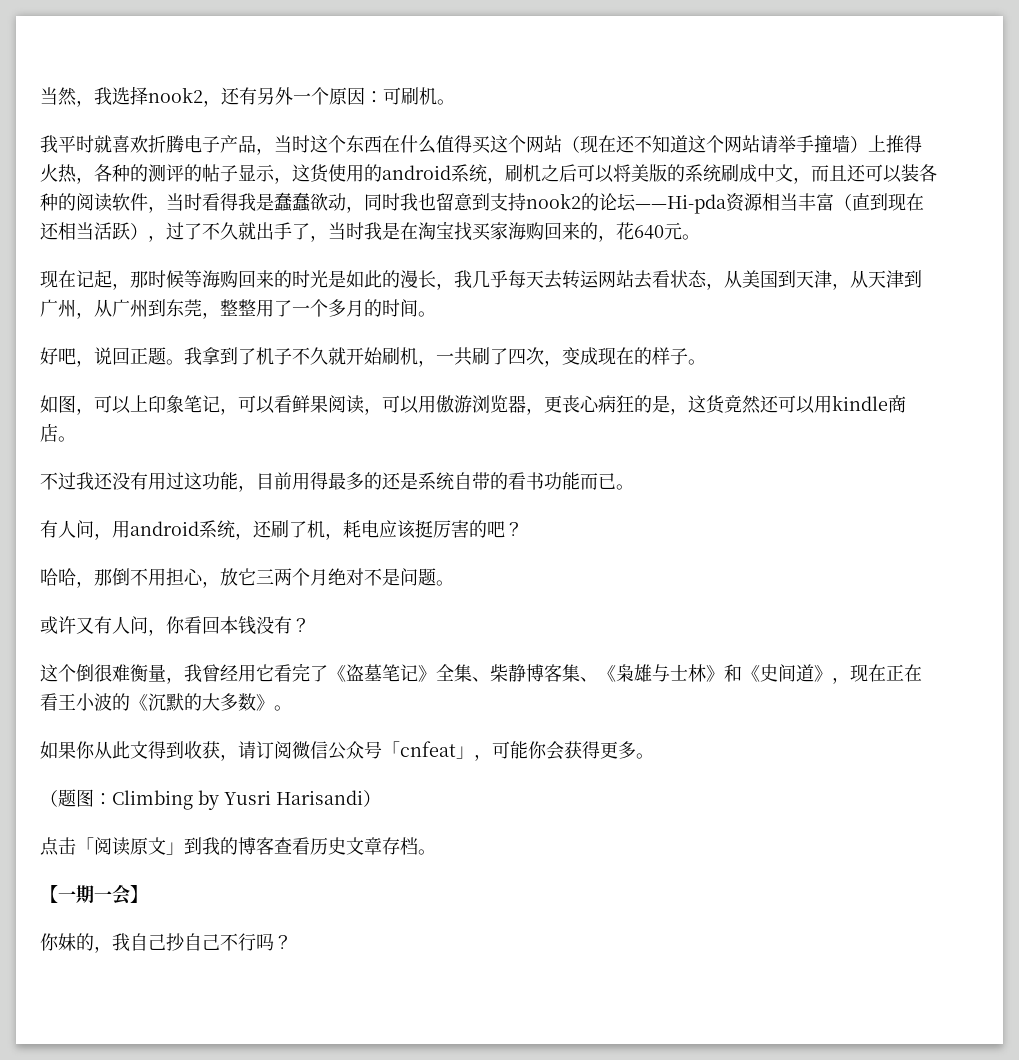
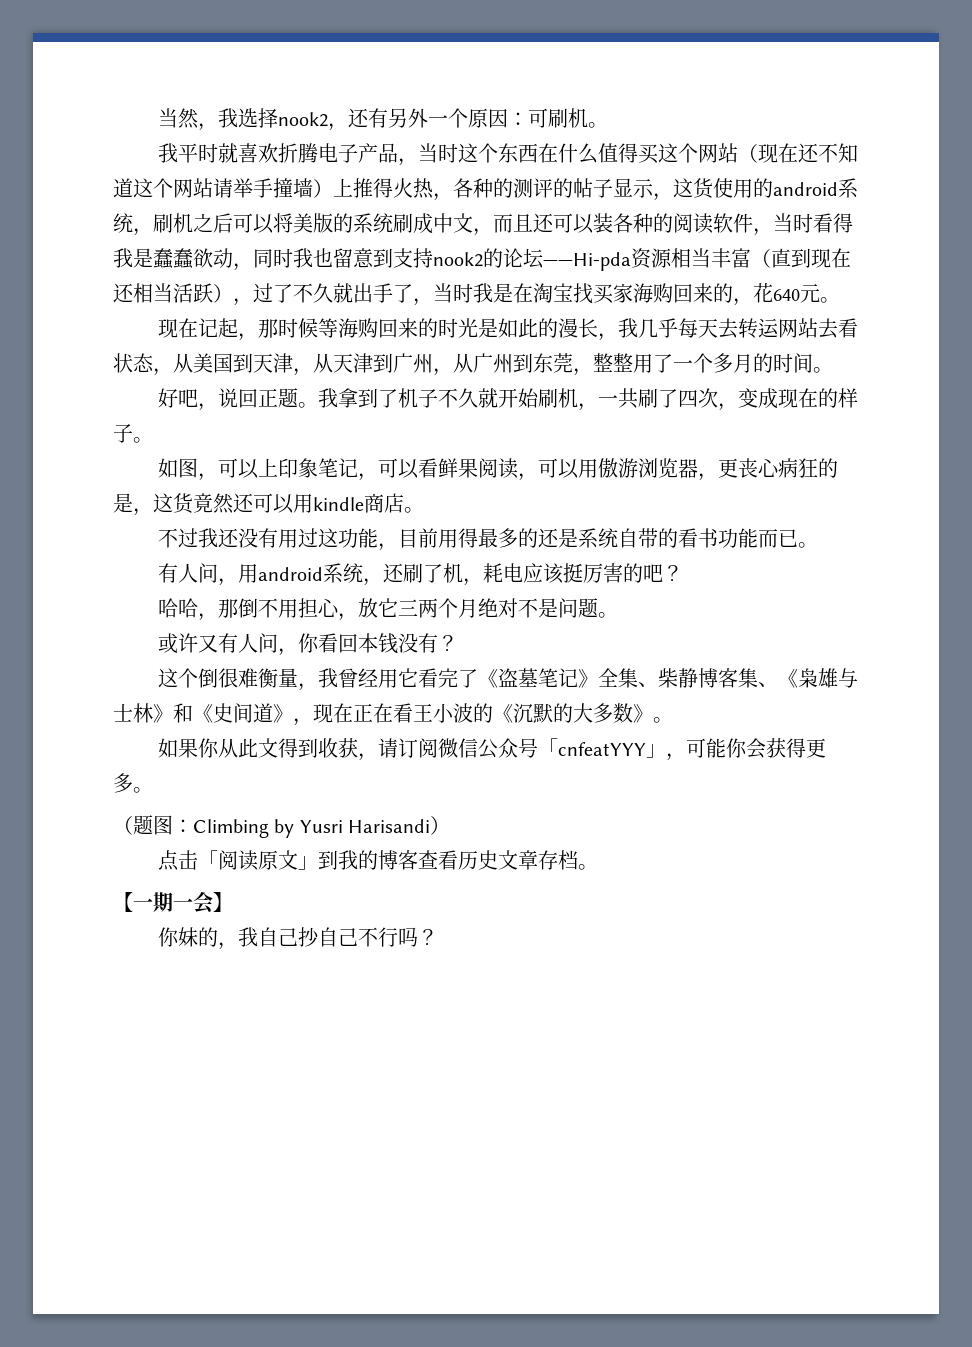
- 如果你从此文得到收获，请订阅微信公众号「cnfeat」，可能你会获得更多。
+ 如果你从此文得到收获，请订阅微信公众号「cnfeatYYY」，可能你会获得更多。

